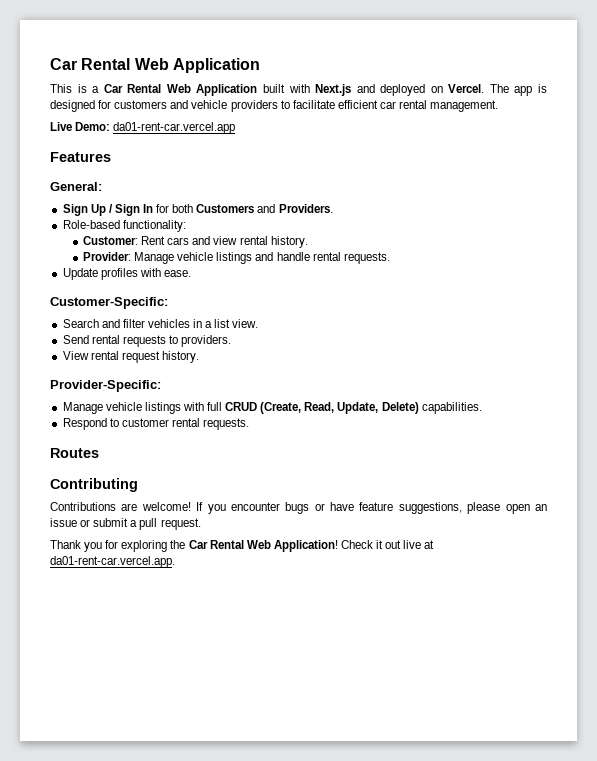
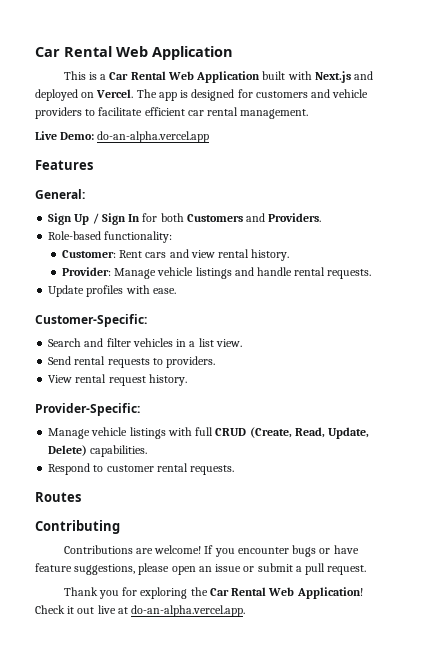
- Live Demo: da01-rent-car.vercel.app
+ Live Demo: do-an-alpha.vercel.app
- Check it out live at da01-rent-car.vercel.app.
+ Check it out live at do-an-alpha.vercel.app.

